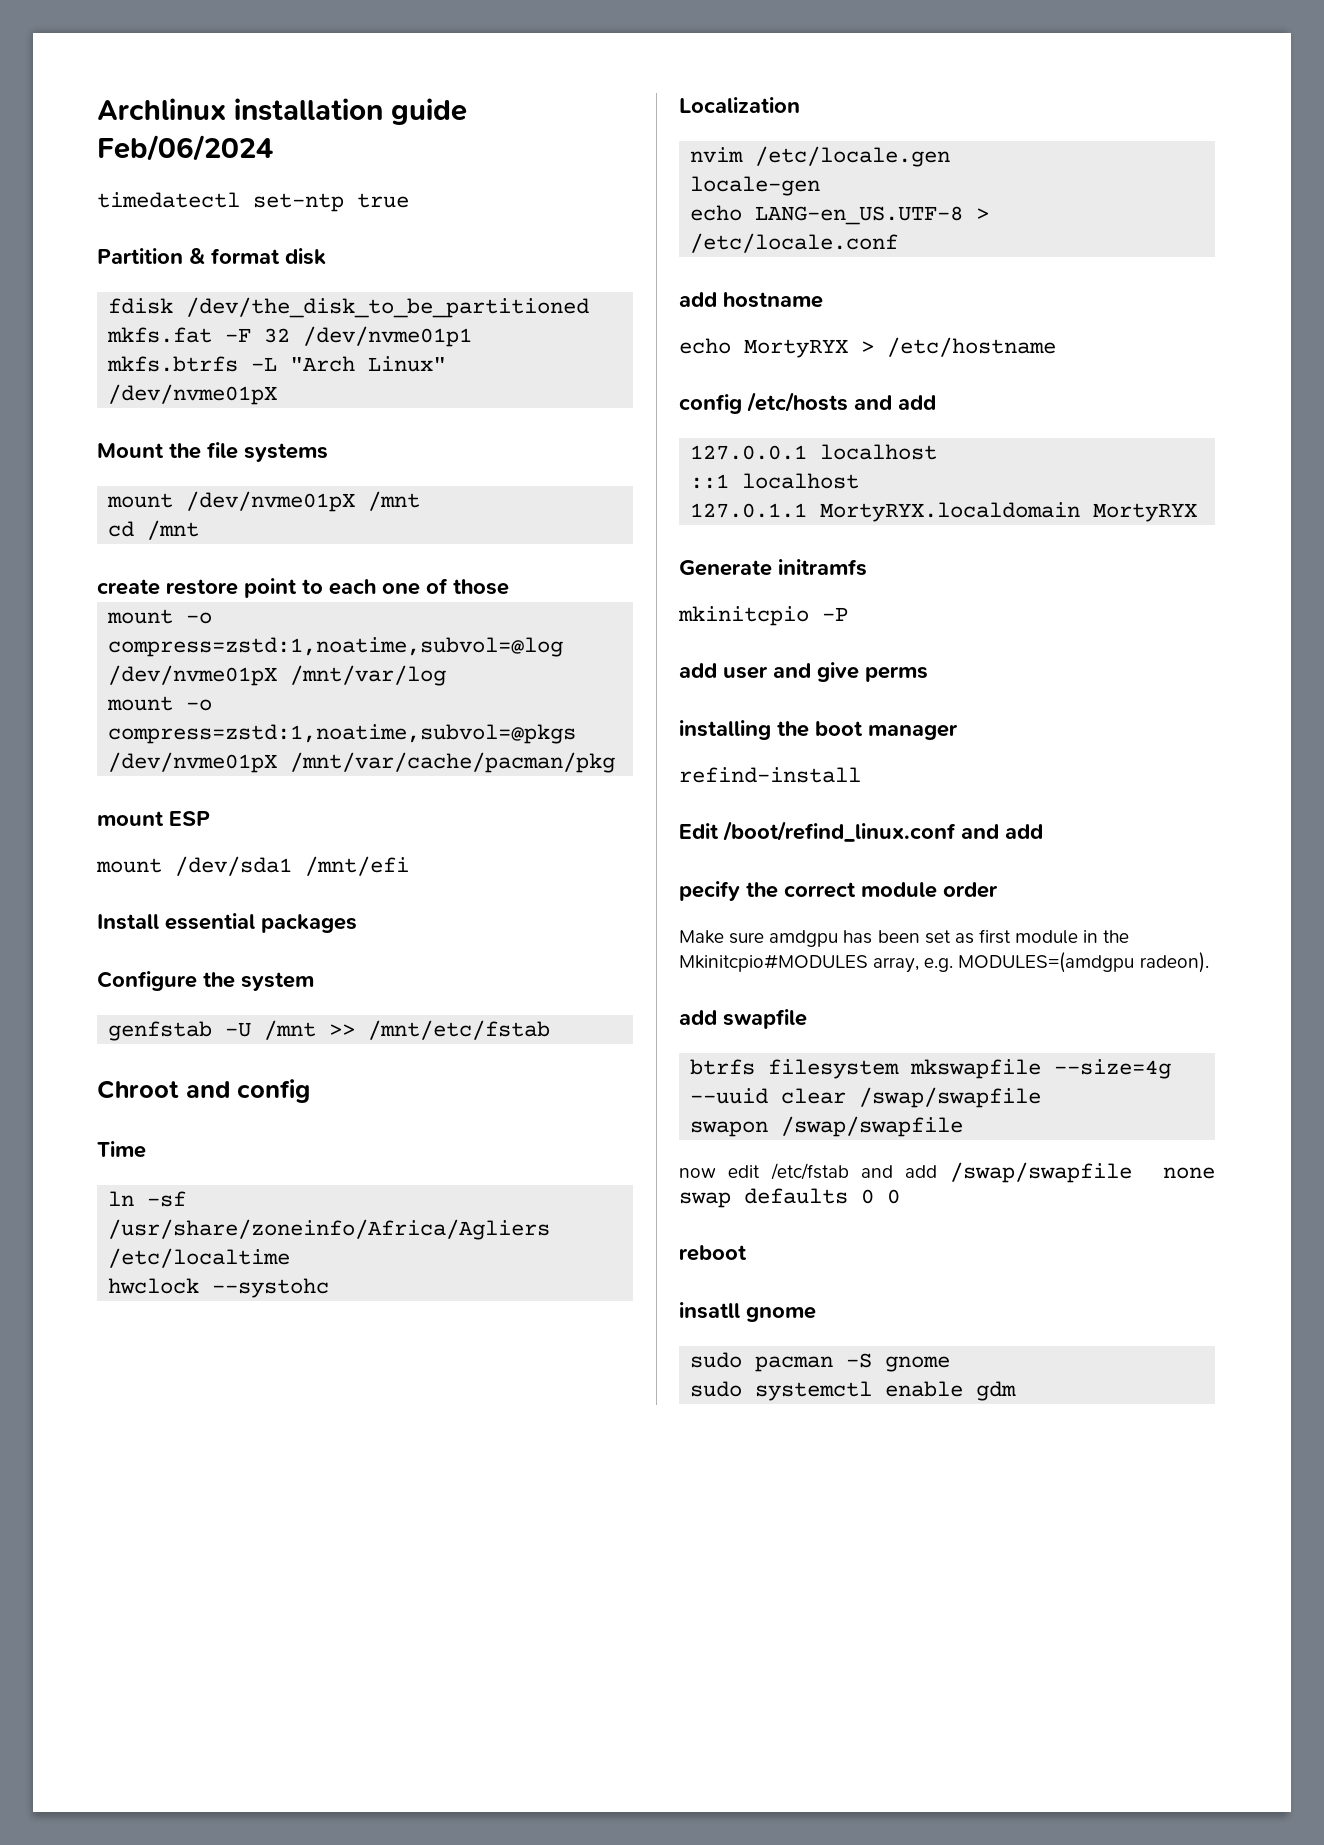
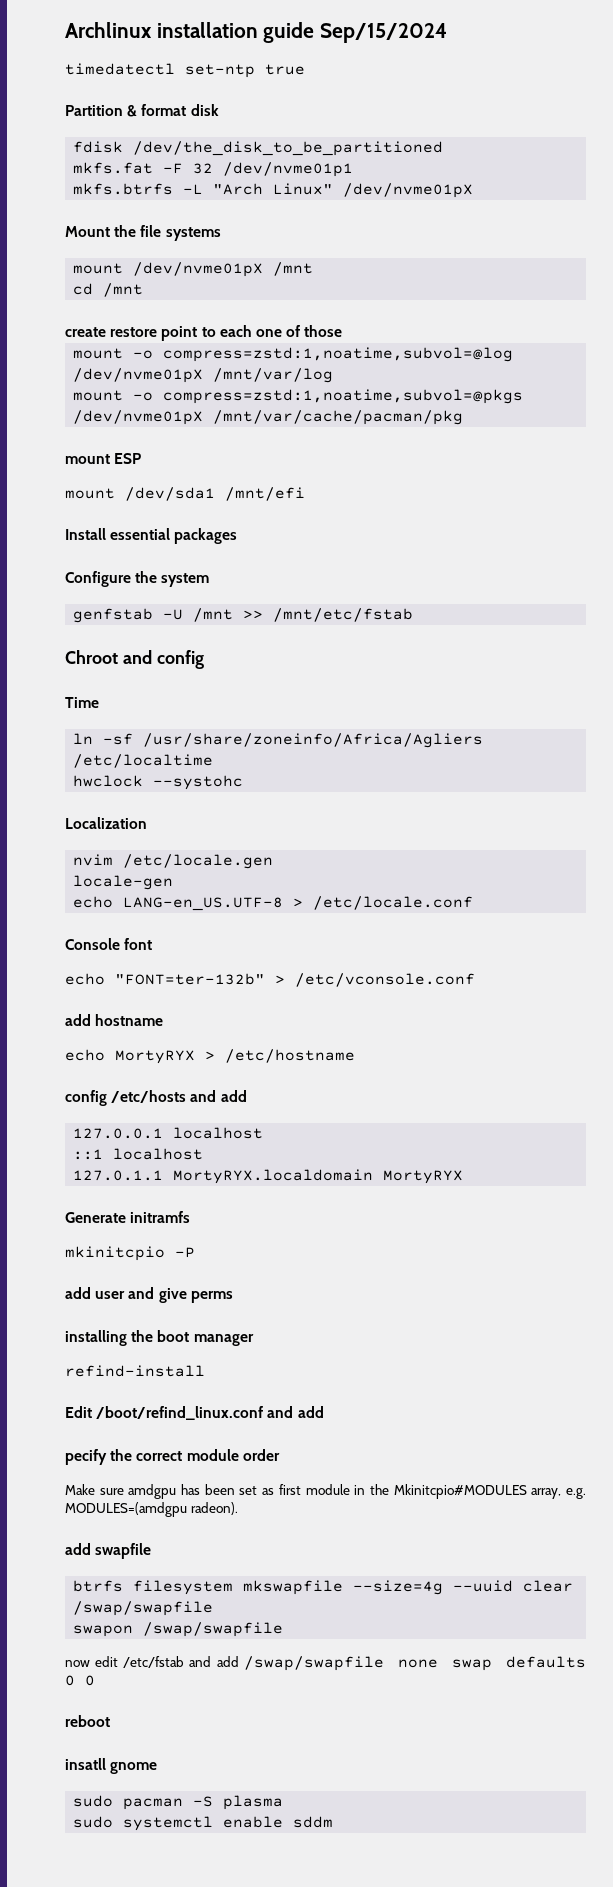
- Archlinux installation guide Feb/06/2024
+ Archlinux installation guide Sep/15/2024
+ Console font
+ echo "FONT=ter-132b" > /etc/vconsole.conf
- sudo pacman -S gnome
+ sudo pacman -S plasma
- sudo systemctl enable gdm
+ sudo systemctl enable sddm

